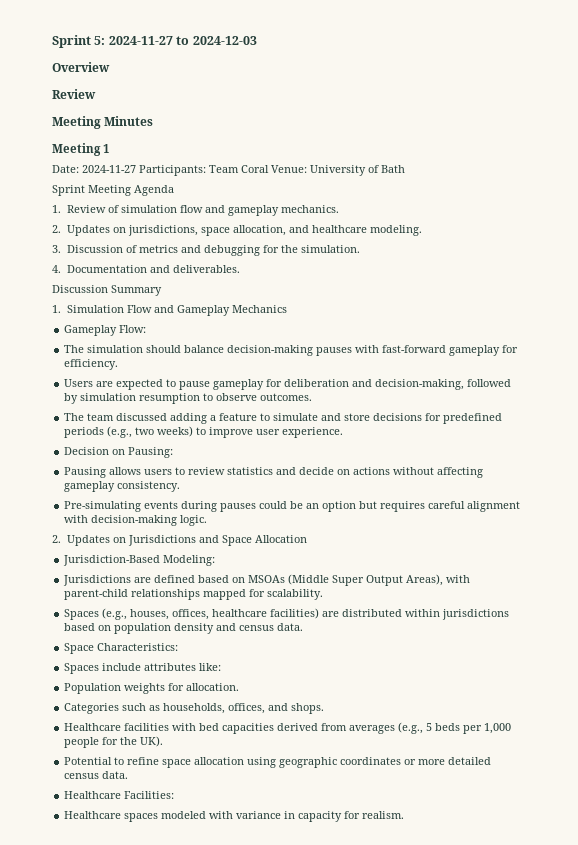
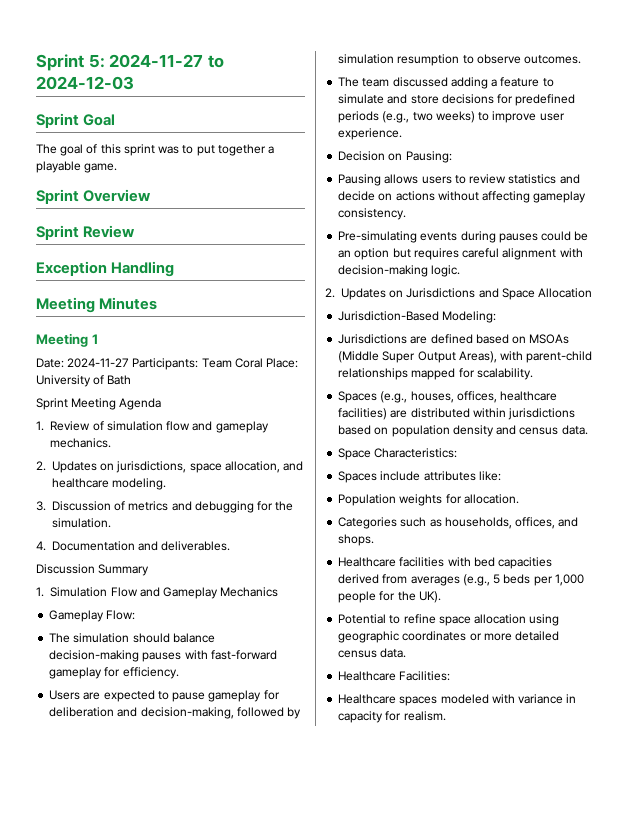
- Overview
- Review
+ Sprint Goal
+ The goal of this sprint was to put together a playable game.
+ Sprint Overview
+ Sprint Review
+ Exception Handling
- Date: 2024-11-27 Participants: Team Coral Venue: University of Bath
+ Date: 2024-11-27 Participants: Team Coral Place: University of Bath

